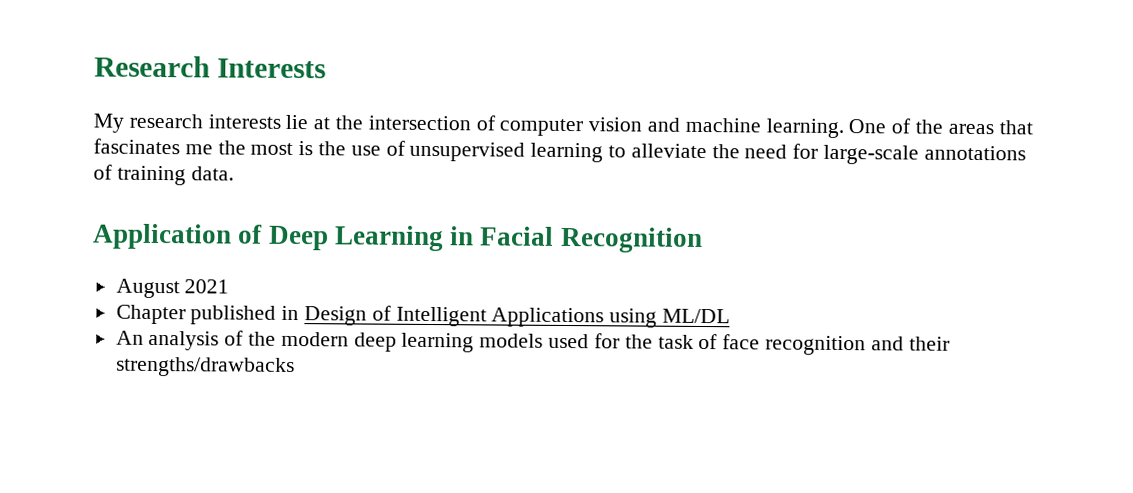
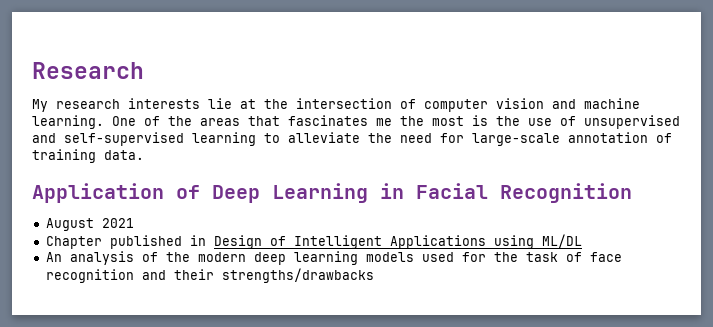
- Research Interests
+ Research
- One of the areas that fascinates me the most is the use of unsupervised learning to alleviate the need for large-scale annotations of training data.
+ One of the areas that fascinates me the most is the use of unsupervised and self-supervised learning to alleviate the need for large-scale annotation of training data.

